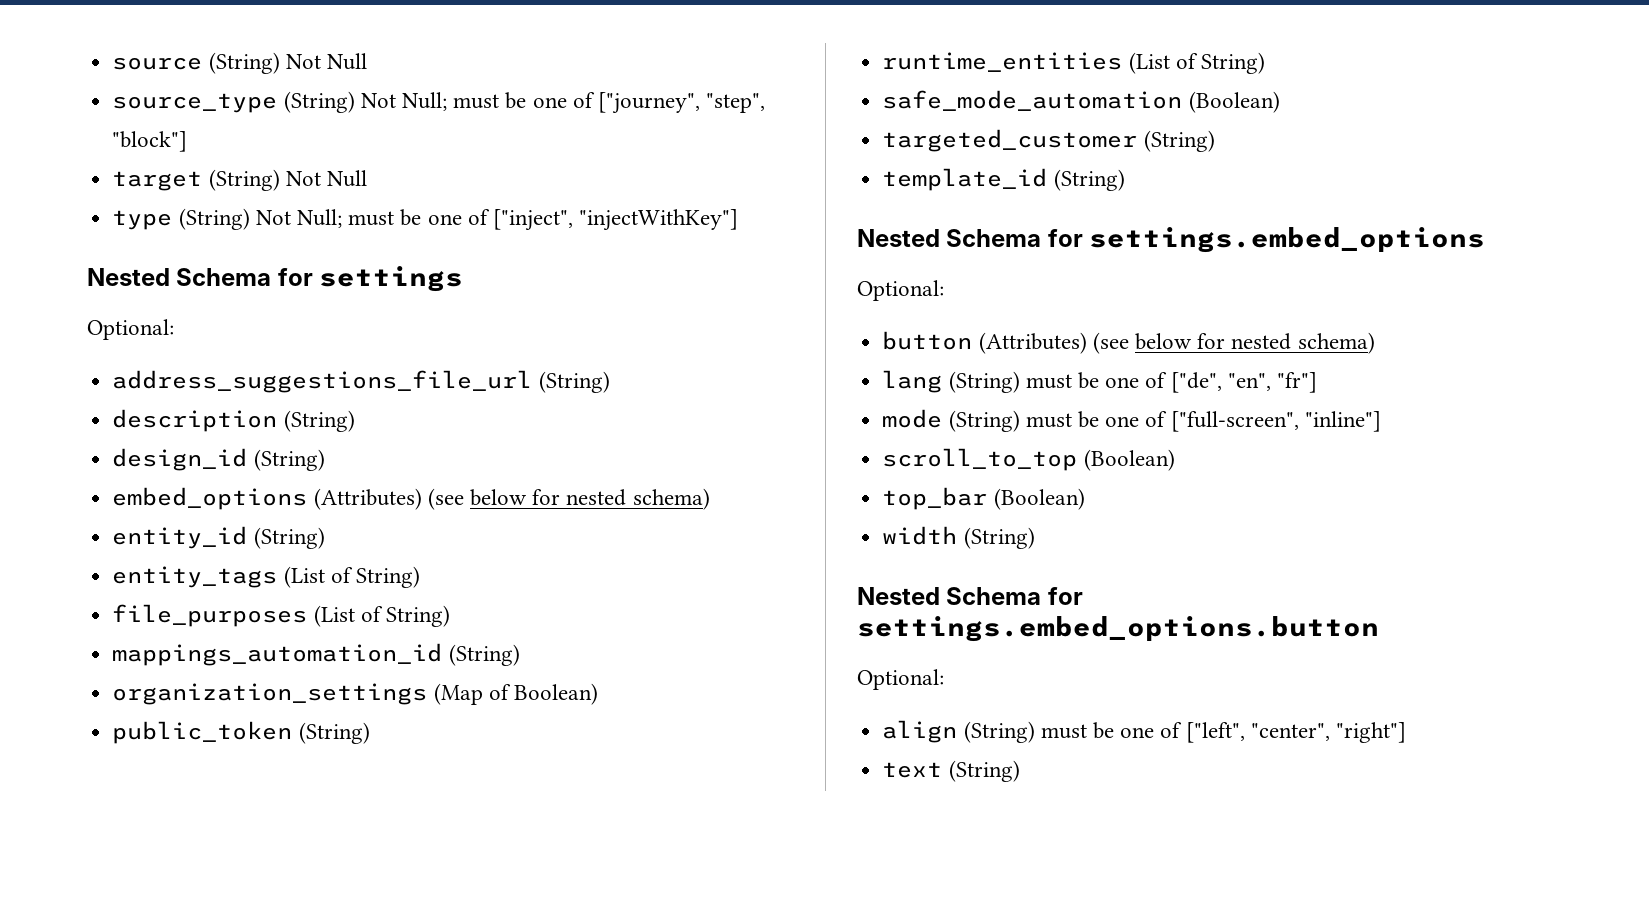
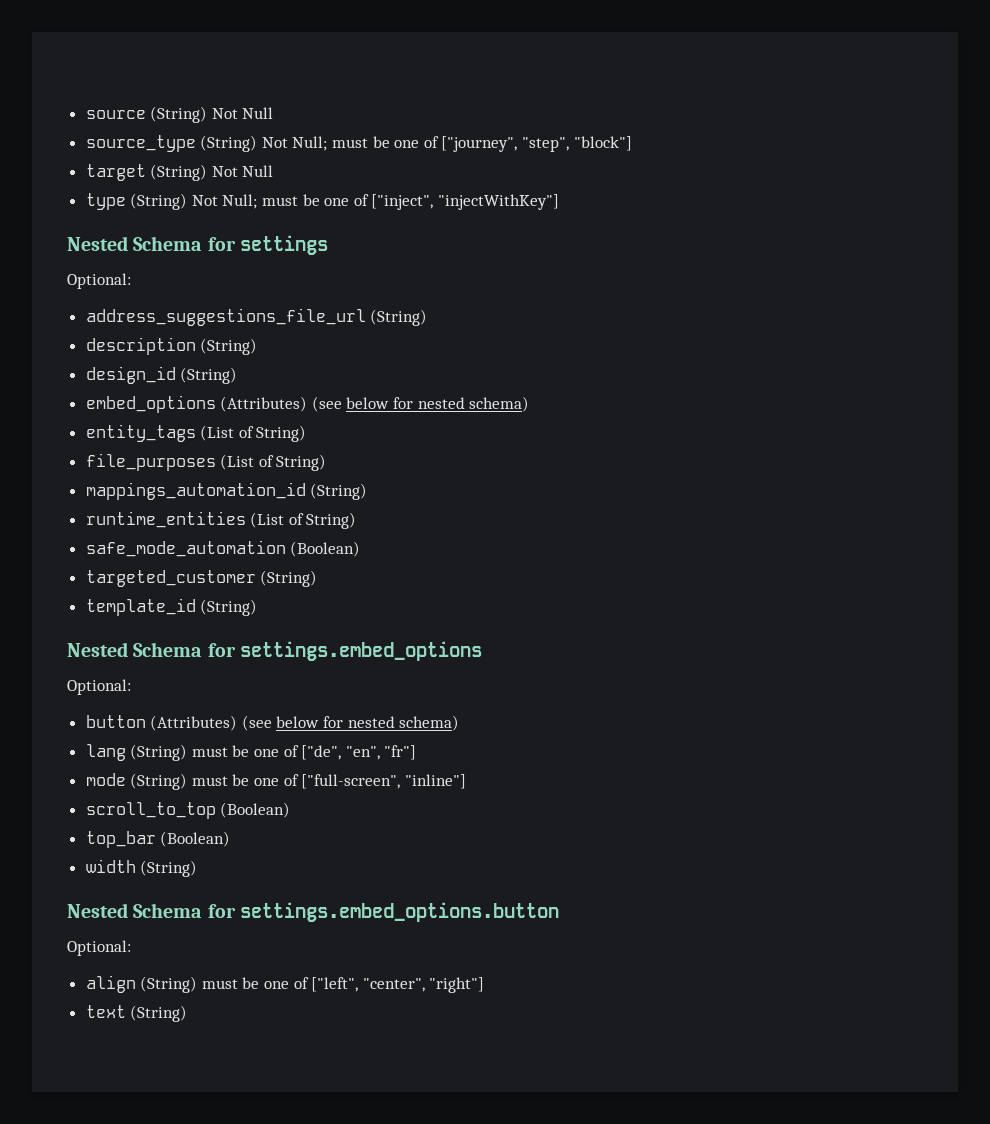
- entity_id (String)
- organization_settings (Map of Boolean)
- public_token (String)

